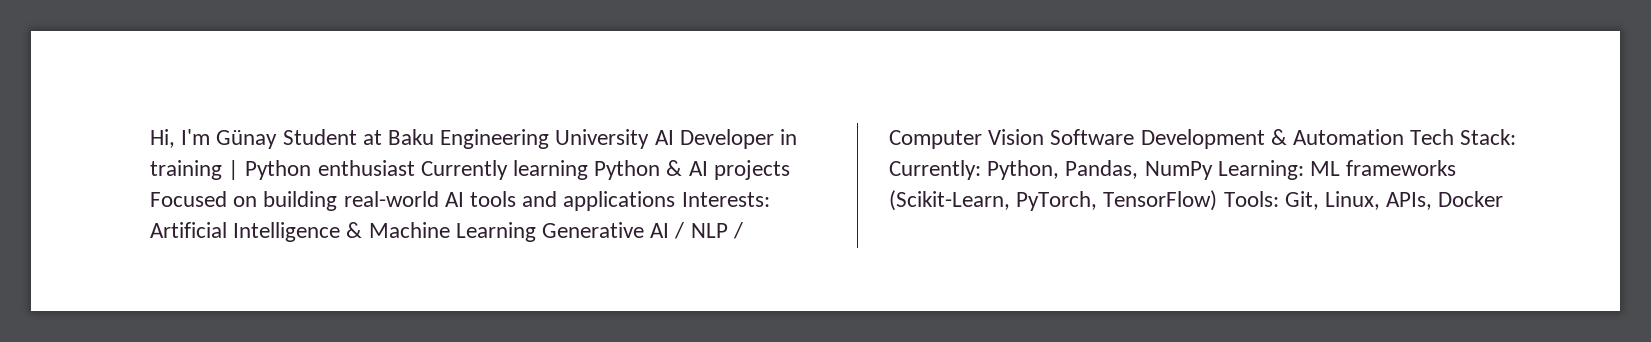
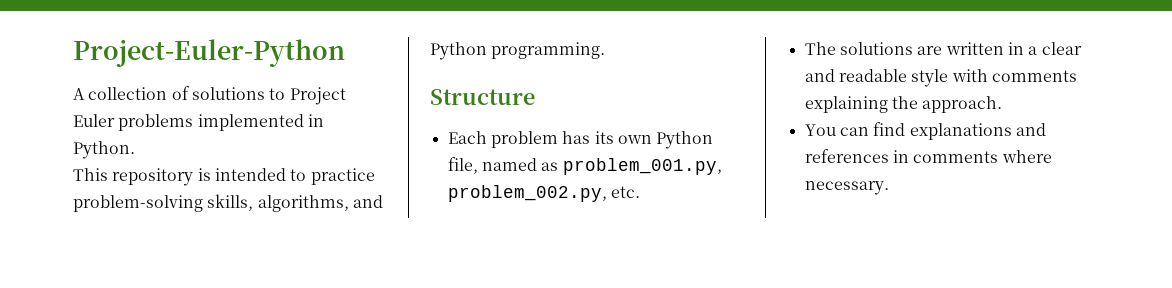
- Hi, I'm Günay Student at Baku Engineering University AI Developer in training | Python enthusiast Currently learning Python & AI projects Focused on building real-world AI tools and applications Interests: Artificial Intelligence & Machine Learning Generative AI / NLP / Computer Vision Software Development & Automation Tech Stack: Currently: Python, Pandas, NumPy Learning: ML frameworks (Scikit-Learn, PyTorch, TensorFlow) Tools: Git, Linux, APIs, Docker
+ Project-Euler-Python
+ A collection of solutions to Project Euler problems implemented in Python.
+ This repository is intended to practice problem-solving skills, algorithms, and Python programming.
+ Structure
+ Each problem has its own Python file, named as problem_001.py, problem_002.py, etc.
+ The solutions are written in a clear and readable style with comments explaining the approach.
+ You can find explanations and references in comments where necessary.

